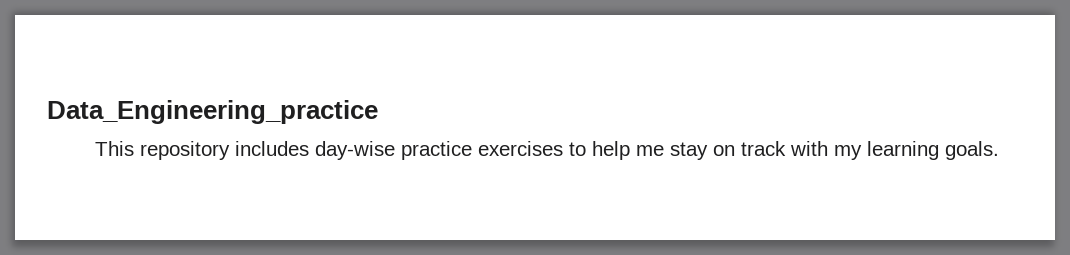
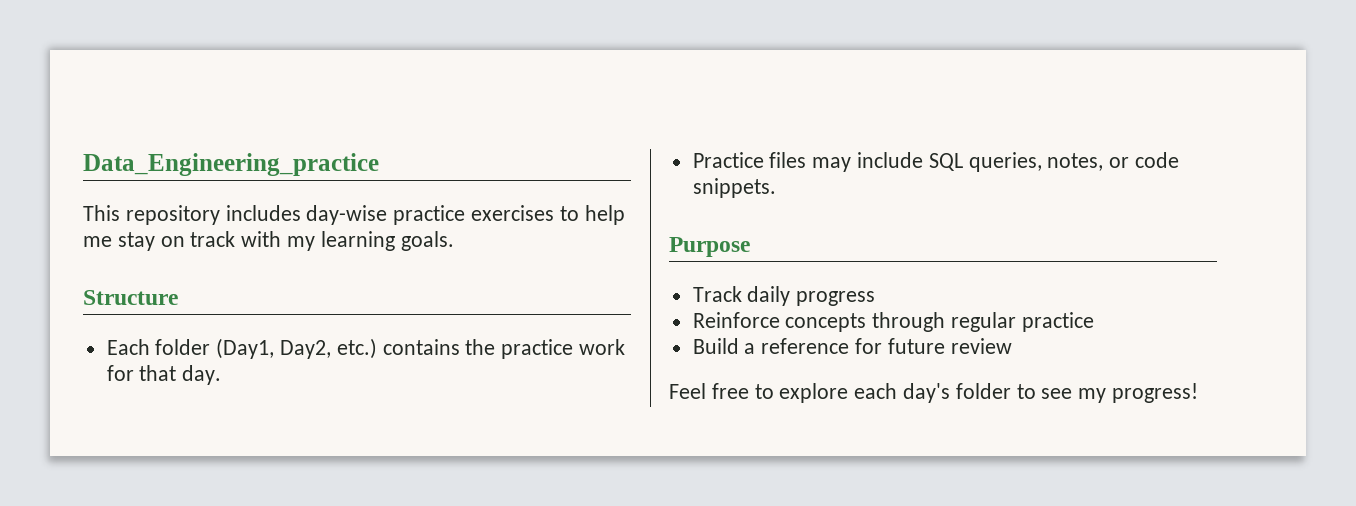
+ Structure
+ Each folder (Day1, Day2, etc.) contains the practice work for that day.
+ Practice files may include SQL queries, notes, or code snippets.
+ Purpose
+ Track daily progress
+ Reinforce concepts through regular practice
+ Build a reference for future review
+ Feel free to explore each day's folder to see my progress!

